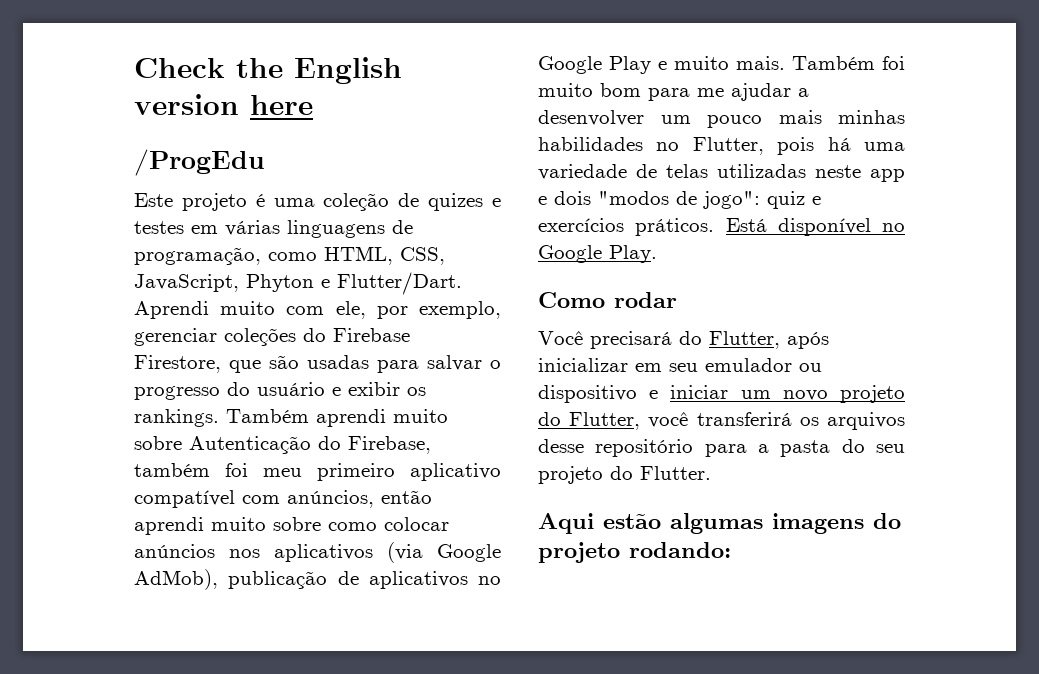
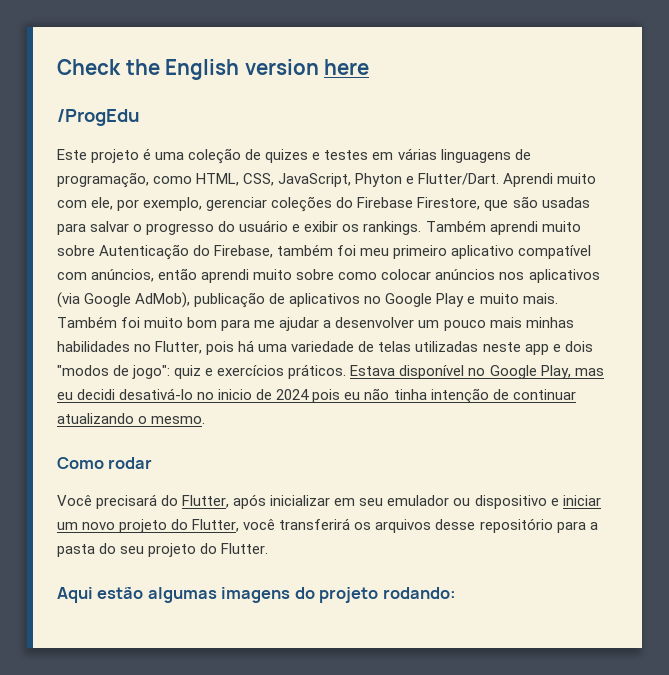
- Está disponível no Google Play.
+ Estava disponível no Google Play, mas eu decidi desativá-lo no inicio de 2024 pois eu não tinha intenção de continuar atualizando o mesmo.

